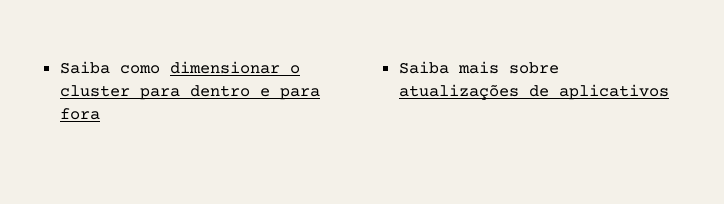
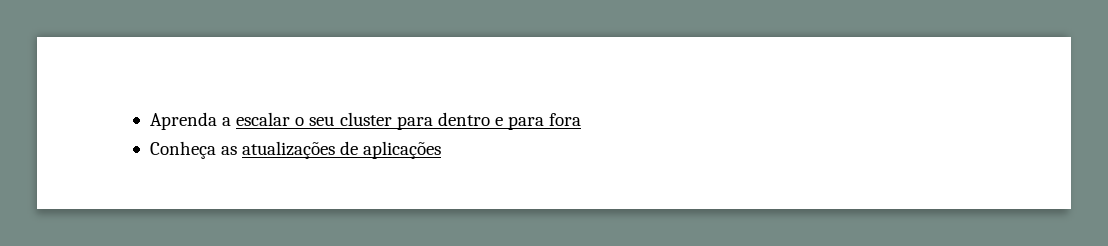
- Saiba como dimensionar o cluster para dentro e para fora
+ Aprenda a escalar o seu cluster para dentro e para fora
- Saiba mais sobre atualizações de aplicativos
+ Conheça as atualizações de aplicações

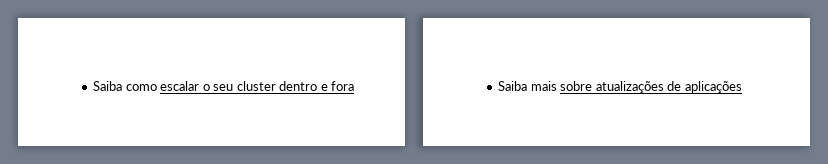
- Aprenda a escalar o seu cluster para dentro e para fora
+ Saiba como escalar o seu cluster dentro e fora
- Conheça as atualizações de aplicações
+ Saiba mais sobre atualizações de aplicações

